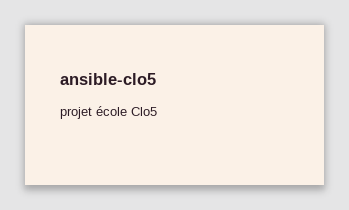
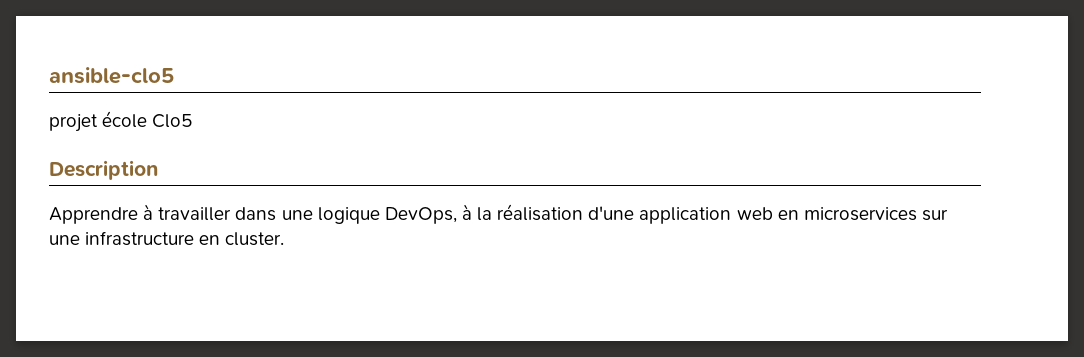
+ Description
+ Apprendre à travailler dans une logique DevOps, à la réalisation d'une application web en microservices sur une infrastructure en cluster.

